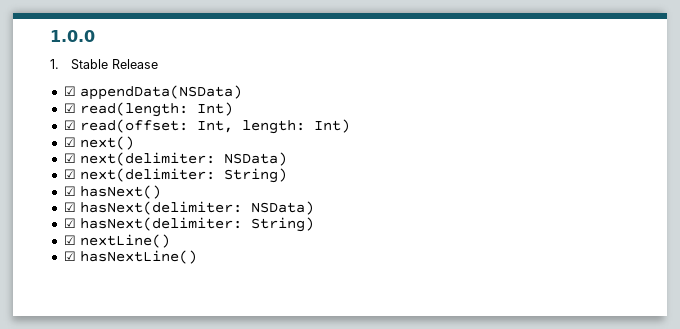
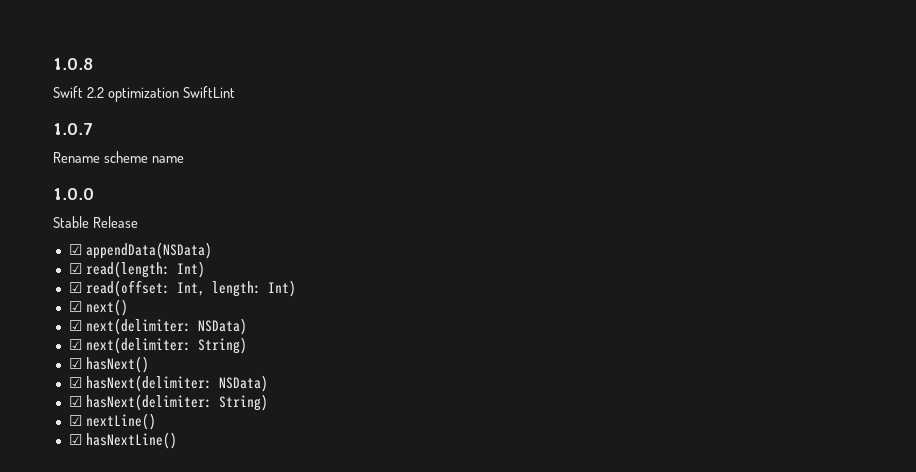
+ 1.0.8
+ Swift 2.2 optimization SwiftLint
+ 1.0.7
+ Rename scheme name
- 1. Stable Release
+ Stable Release

